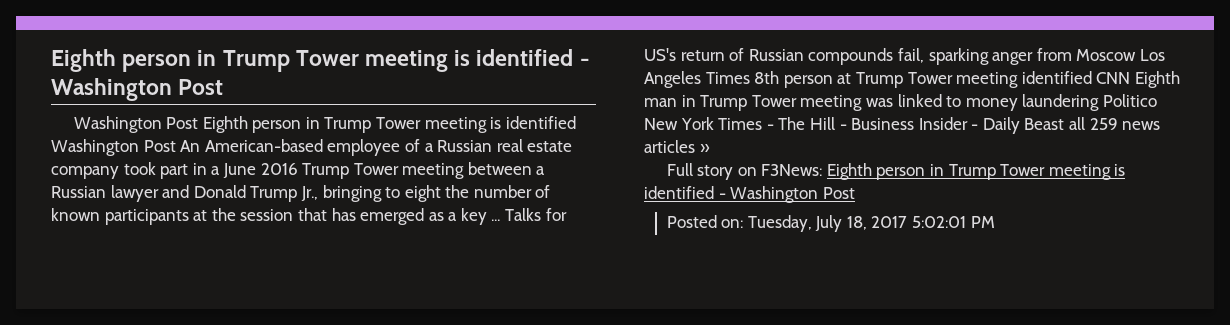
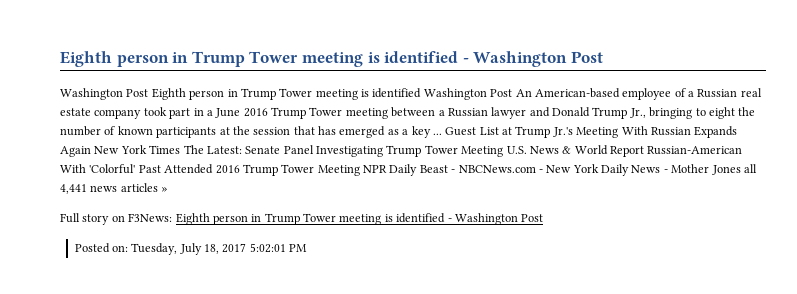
- Talks for US's return of Russian compounds fail, sparking anger from Moscow Los Angeles Times 8th person at Trump Tower meeting identified CNN Eighth man in Trump Tower meeting was linked to money laundering Politico New York Times - The Hill - Business Insider - Daily Beast all 259 news articles »
+ Guest List at Trump Jr.'s Meeting With Russian Expands Again New York Times The Latest: Senate Panel Investigating Trump Tower Meeting U.S. News & World Report Russian-American With 'Colorful' Past Attended 2016 Trump Tower Meeting NPR Daily Beast - NBCNews.com - New York Daily News - Mother Jones all 4,441 news articles »

